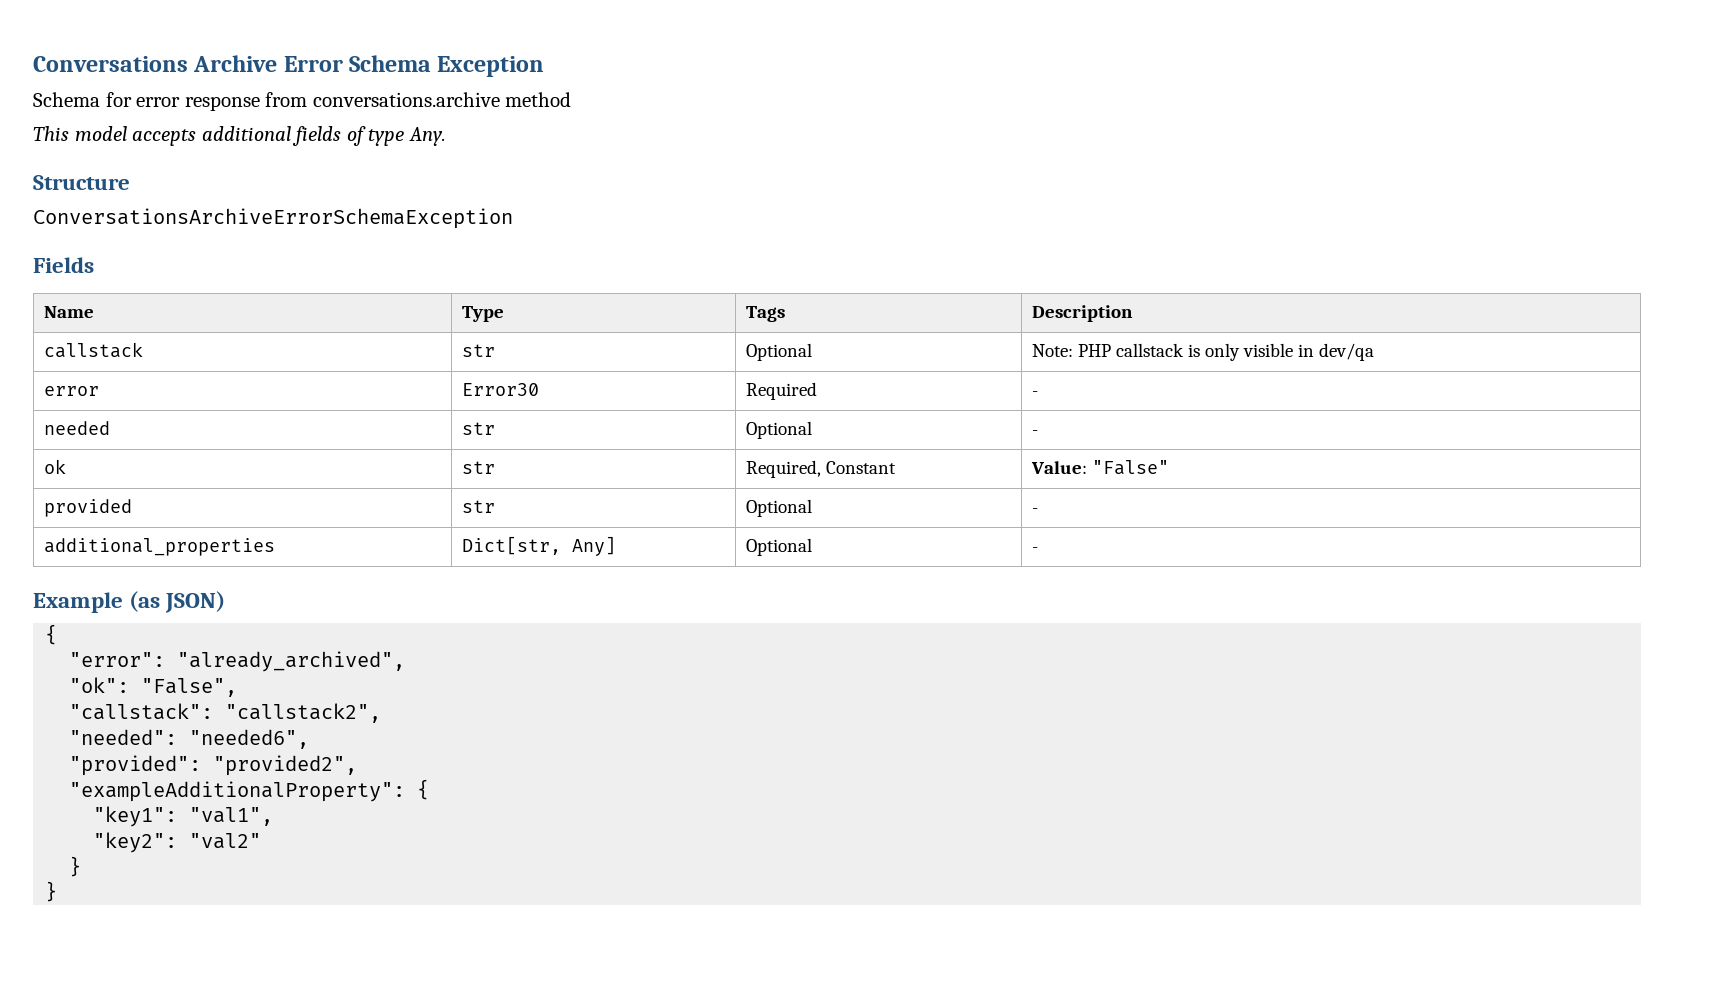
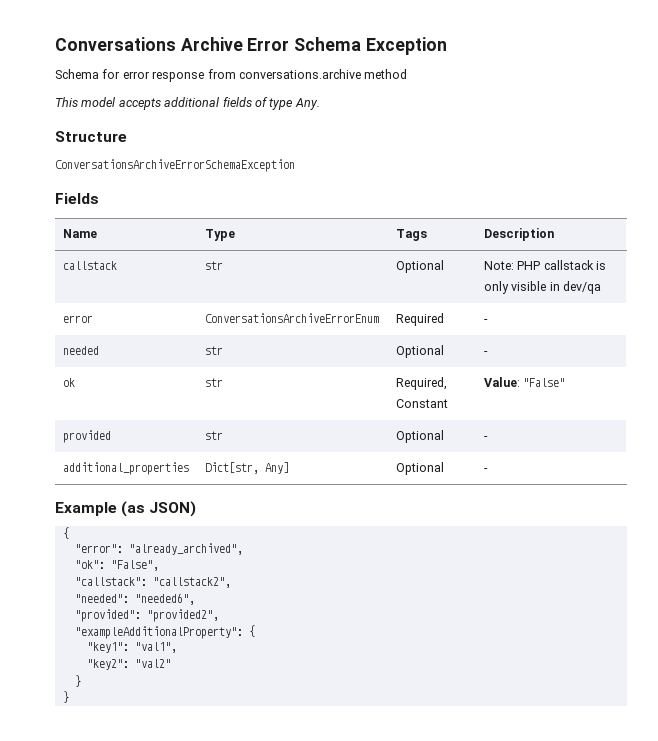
- error | Error30 | Required | -
+ error | ConversationsArchiveErrorEnum | Required | -

